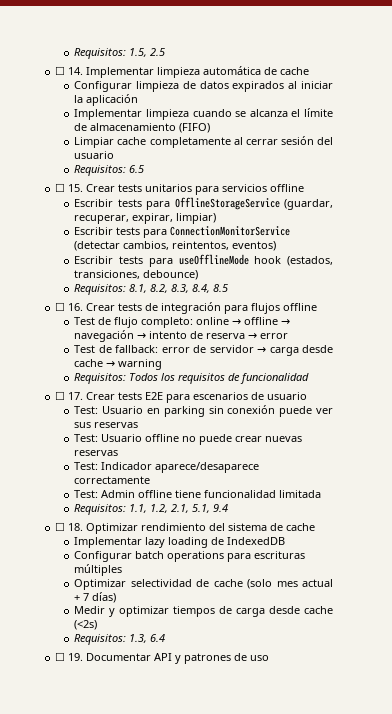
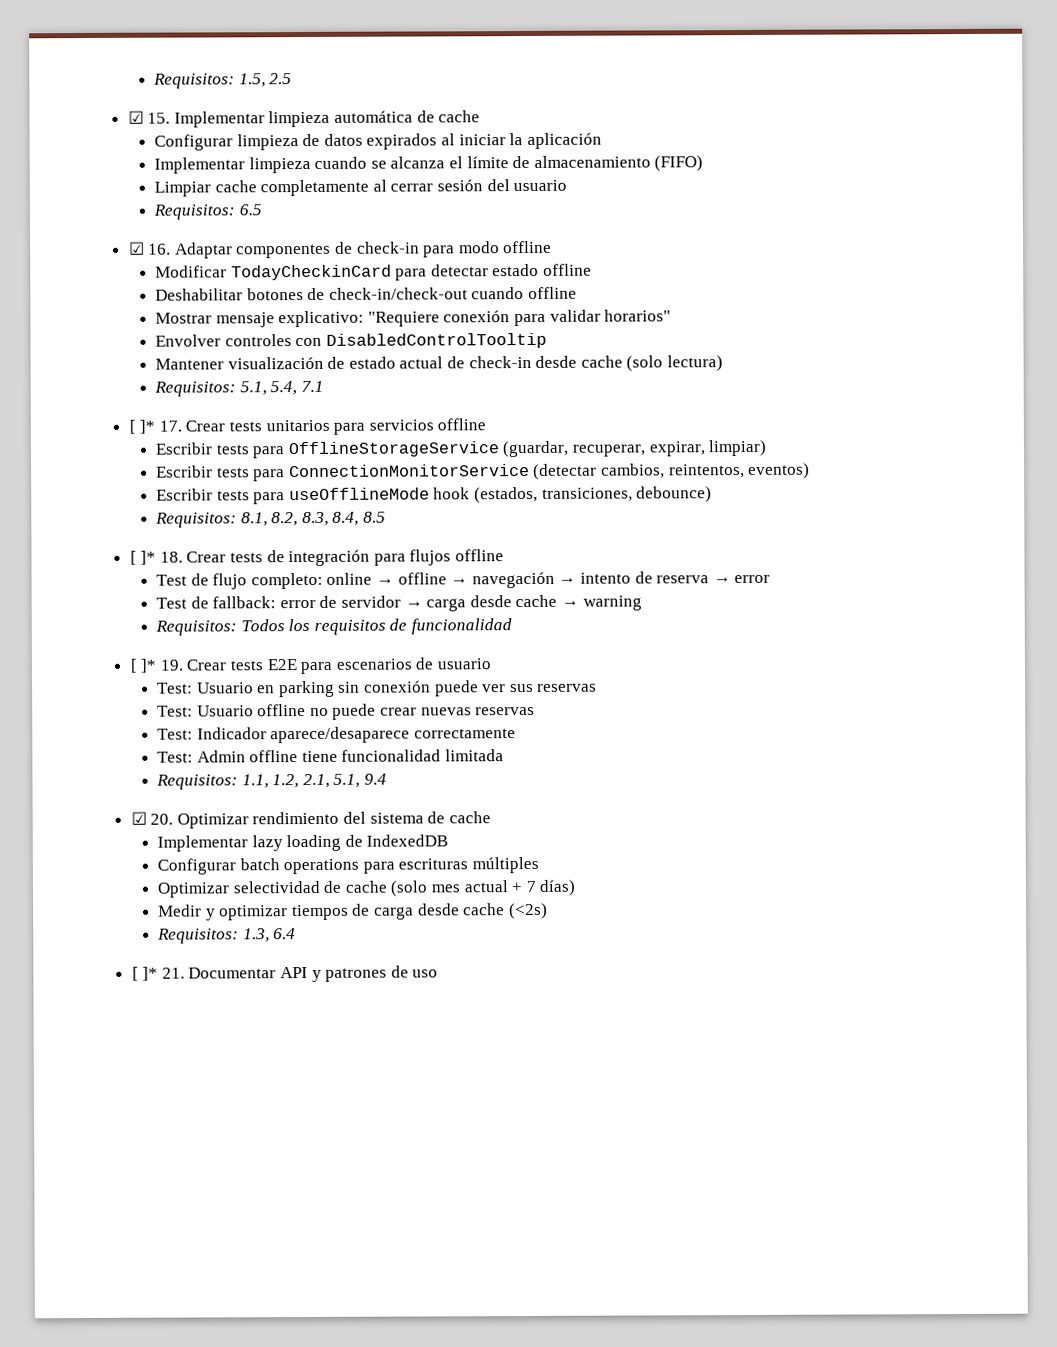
- ☐ 14. Implementar limpieza automática de cache
+ ☑ 15. Implementar limpieza automática de cache
- ☐ 15. Crear tests unitarios para servicios offline
+ ☑ 16. Adaptar componentes de check-in para modo offline
+ Modificar TodayCheckinCard para detectar estado offline
+ Deshabilitar botones de check-in/check-out cuando offline
+ Mostrar mensaje explicativo: "Requiere conexión para validar horarios"
+ Envolver controles con DisabledControlTooltip
+ Mantener visualización de estado actual de check-in desde cache (solo lectura)
+ Requisitos: 5.1, 5.4, 7.1
+ [ ]* 17. Crear tests unitarios para servicios offline
- ☐ 16. Crear tests de integración para flujos offline
+ [ ]* 18. Crear tests de integración para flujos offline
- ☐ 17. Crear tests E2E para escenarios de usuario
+ [ ]* 19. Crear tests E2E para escenarios de usuario
- ☐ 18. Optimizar rendimiento del sistema de cache
+ ☑ 20. Optimizar rendimiento del sistema de cache
- ☐ 19. Documentar API y patrones de uso
+ [ ]* 21. Documentar API y patrones de uso

